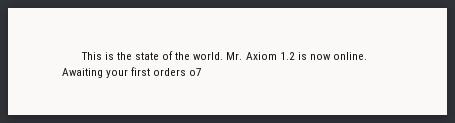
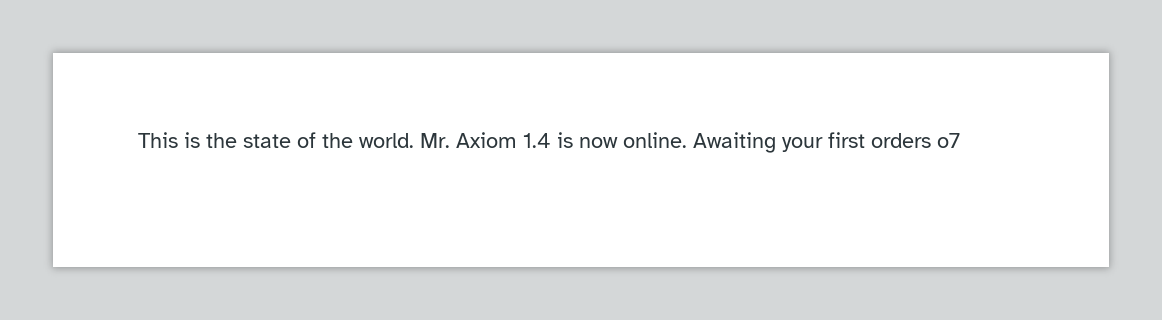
- Mr. Axiom 1.2 is now online.
+ Mr. Axiom 1.4 is now online.

